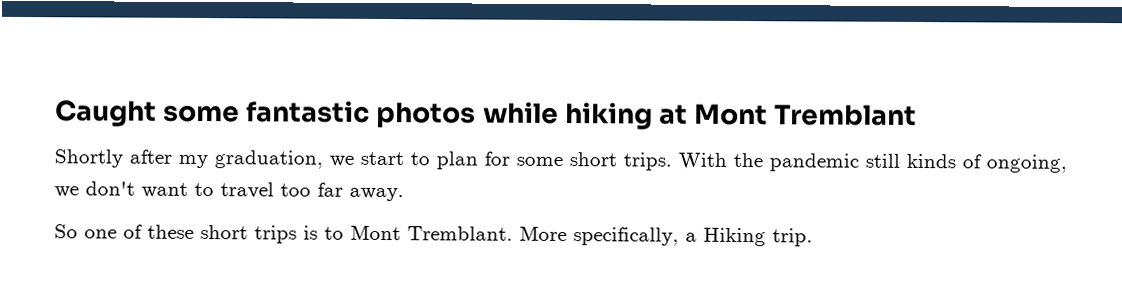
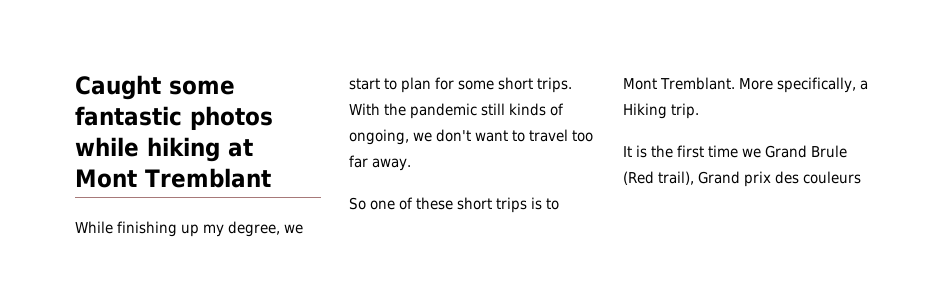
- Shortly after my graduation, we start to plan for some short trips.
+ While finishing up my degree, we start to plan for some short trips.
+ It is the first time we Grand Brule (Red trail), Grand prix des couleurs

